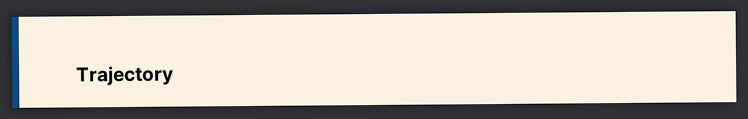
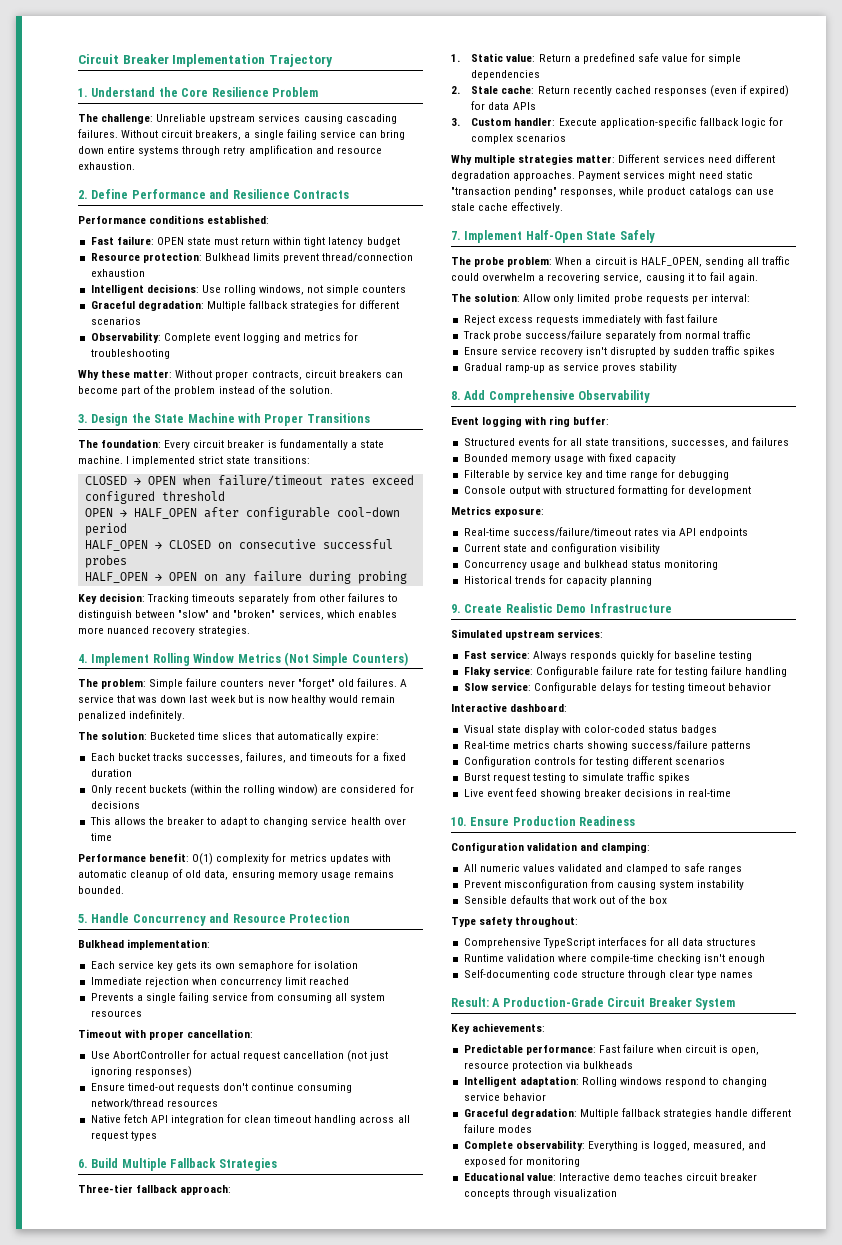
- Trajectory
+ Circuit Breaker Implementation Trajectory
+ 1. Understand the Core Resilience Problem
+ The challenge: Unreliable upstream services causing cascading failures. Without circuit breakers, a single failing service can bring down entire systems through retry amplification and resource exhaustion.
+ 2. Define Performance and Resilience Contracts
+ Performance conditions established:
+ Fast failure: OPEN state must return within tight latency budget
+ Resource protection: Bulkhead limits prevent thread/connection exhaustion
+ Intelligent decisions: Use rolling windows, not simple counters
+ Graceful degradation: Multiple fallback strategies for different scenarios
+ Observability: Complete event logging and metrics for troubleshooting
+ Why these matter: Without proper contracts, circuit breakers can become part of the problem instead of the solution.
+ 3. Design the State Machine with Proper Transitions
+ The foundation: Every circuit breaker is fundamentally a state machine. I implemented strict state transitions:
+ CLOSED → OPEN when failure/timeout rates exceed configured threshold
+ OPEN → HALF_OPEN after configurable cool-down period
+ HALF_OPEN → CLOSED on consecutive successful probes
+ HALF_OPEN → OPEN on any failure during probing
+ Key decision: Tracking timeouts separately from other failures to distinguish between "slow" and "broken" services, which enables more nuanced recovery strategies.
+ 4. Implement Rolling Window Metrics (Not Simple Counters)
+ The problem: Simple failure counters never "forget" old failures. A service that was down last week but is now healthy would remain penalized indefinitely.
+ The solution: Bucketed time slices that automatically expire:
+ Each bucket tracks successes, failures, and timeouts for a fixed duration
+ Only recent buckets (within the rolling window) are considered for decisions
+ This allows the breaker to adapt to changing service health over time
+ Performance benefit: O(1) complexity for metrics updates with automatic cleanup of old data, ensuring memory usage remains bounded.
+ 5. Handle Concurrency and Resource Protection
+ Bulkhead implementation:
+ Each service key gets its own semaphore for isolation
+ Immediate rejection when concurrency limit reached
+ Prevents a single failing service from consuming all system resources
+ Timeout with proper cancellation:
+ Use AbortController for actual request cancellation (not just ignoring responses)
+ Ensure timed-out requests don't continue consuming network/thread resources
+ Native fetch API integration for clean timeout handling across all request types
+ 6. Build Multiple Fallback Strategies
+ Three-tier fallback approach:
+ 1. Static value: Return a predefined safe value for simple dependencies
+ 2. Stale cache: Return recently cached responses (even if expired) for data APIs
+ 3. Custom handler: Execute application-specific fallback logic for complex scenarios
+ Why multiple strategies matter: Different services need different degradation approaches. Payment services might need static "transaction pending" responses, while product catalogs can use stale cache effectively.
+ 7. Implement Half-Open State Safely
+ The probe problem: When a circuit is HALF_OPEN, sending all traffic could overwhelm a recovering service, causing it to fail again.
+ The solution: Allow only limited probe requests per interval:
+ Reject excess requests immediately with fast failure
+ Track probe success/failure separately from normal traffic
+ Ensure service recovery isn't disrupted by sudden traffic spikes
+ Gradual ramp-up as service proves stability
+ 8. Add Comprehensive Observability
+ Event logging with ring buffer:
+ Structured events for all state transitions, successes, and failures
+ Bounded memory usage with fixed capacity
+ Filterable by service key and time range for debugging
+ Console output with structured formatting for development
+ Metrics exposure:
+ Real-time success/failure/timeout rates via API endpoints
+ Current state and configuration visibility
+ Concurrency usage and bulkhead status monitoring
+ Historical trends for capacity planning
+ 9. Create Realistic Demo Infrastructure
+ Simulated upstream services:
+ Fast service: Always responds quickly for baseline testing
+ Flaky service: Configurable failure rate for testing failure handling
+ Slow service: Configurable delays for testing timeout behavior
+ Interactive dashboard:
+ Visual state display with color-coded status badges
+ Real-time metrics charts showing success/failure patterns
+ Configuration controls for testing different scenarios
+ Burst request testing to simulate traffic spikes
+ Live event feed showing breaker decisions in real-time
+ 10. Ensure Production Readiness
+ Configuration validation and clamping:
+ All numeric values validated and clamped to safe ranges
+ Prevent misconfiguration from causing system instability
+ Sensible defaults that work out of the box
+ Type safety throughout:
+ Comprehensive TypeScript interfaces for all data structures
+ Runtime validation where compile-time checking isn't enough
+ Self-documenting code structure through clear type names
+ Result: A Production-Grade Circuit Breaker System
+ Key achievements:
+ Predictable performance: Fast failure when circuit is open, resource protection via bulkheads
+ Intelligent adaptation: Rolling windows respond to changing service behavior
+ Graceful degradation: Multiple fallback strategies handle different failure modes
+ Complete observability: Everything is logged, measured, and exposed for monitoring
+ Educational value: Interactive demo teaches circuit breaker concepts through visualization

